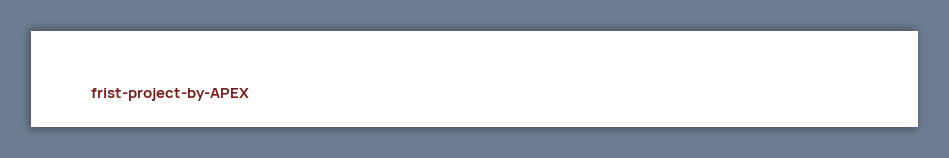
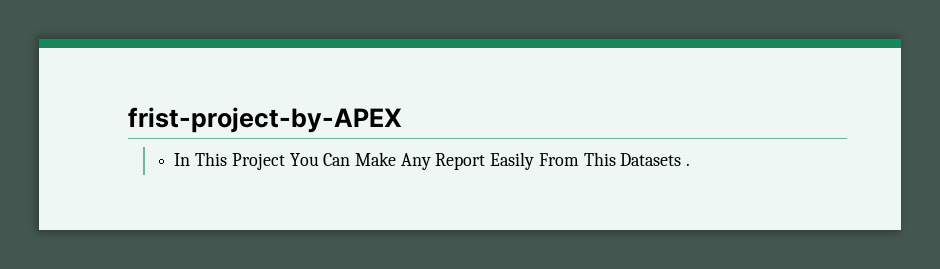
+ In This Project You Can Make Any Report Easily From This Datasets .

